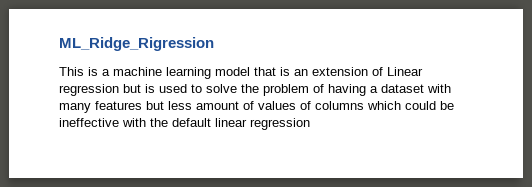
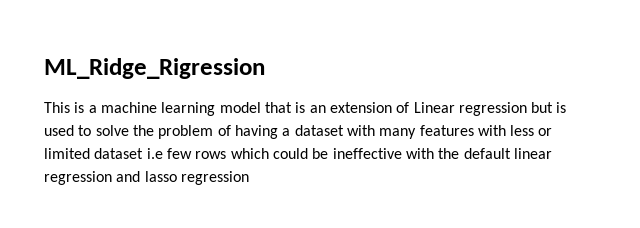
- This is a machine learning model that is an extension of Linear regression but is used to solve the problem of having a dataset with many features but less amount of values of columns which could be ineffective with the default linear regression
+ This is a machine learning model that is an extension of Linear regression but is used to solve the problem of having a dataset with many features with less or limited dataset i.e few rows which could be ineffective with the default linear regression and lasso regression

